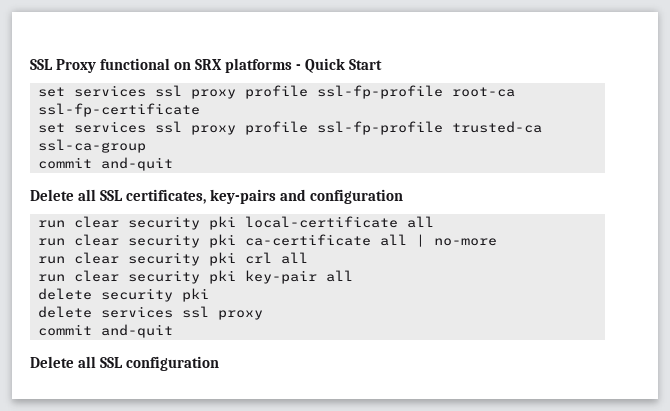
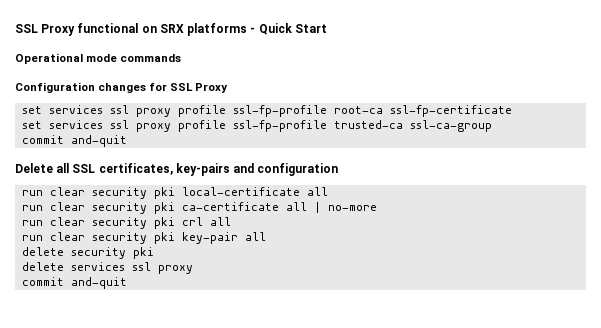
+ Operational mode commands
+ Configuration changes for SSL Proxy
- Delete all SSL configuration

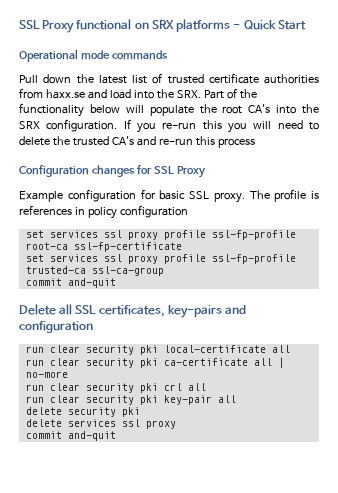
+ Pull down the latest list of trusted certificate authorities from haxx.se and load into the SRX. Part of the functionality below will populate the root CA's into the SRX configuration. If you re-run this you will need to delete the trusted CA's and re-run this process
+ Example configuration for basic SSL proxy. The profile is references in policy configuration

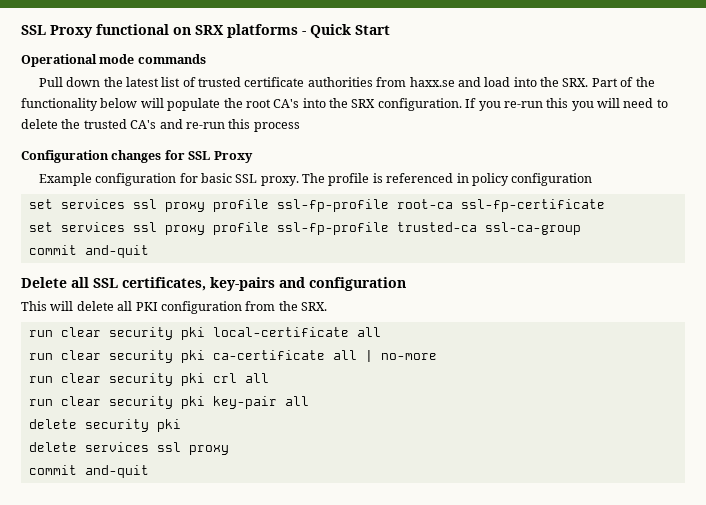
- The profile is references in policy configuration
+ The profile is referenced in policy configuration
+ This will delete all PKI configuration from the SRX.

